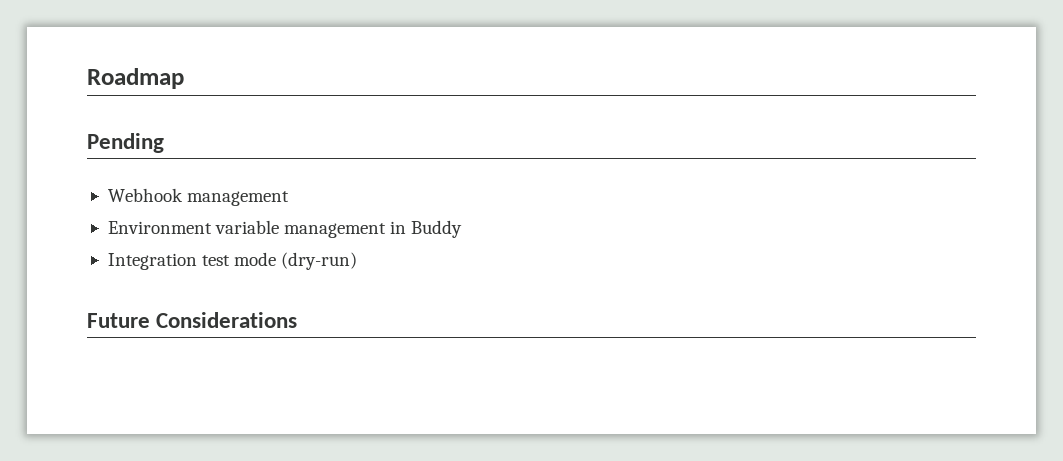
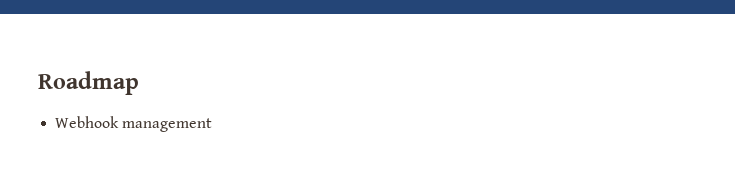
- Pending
- Environment variable management in Buddy
- Integration test mode (dry-run)
- Future Considerations

